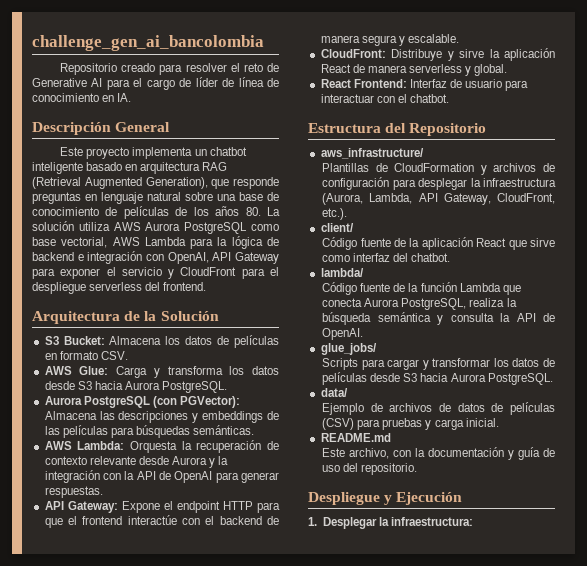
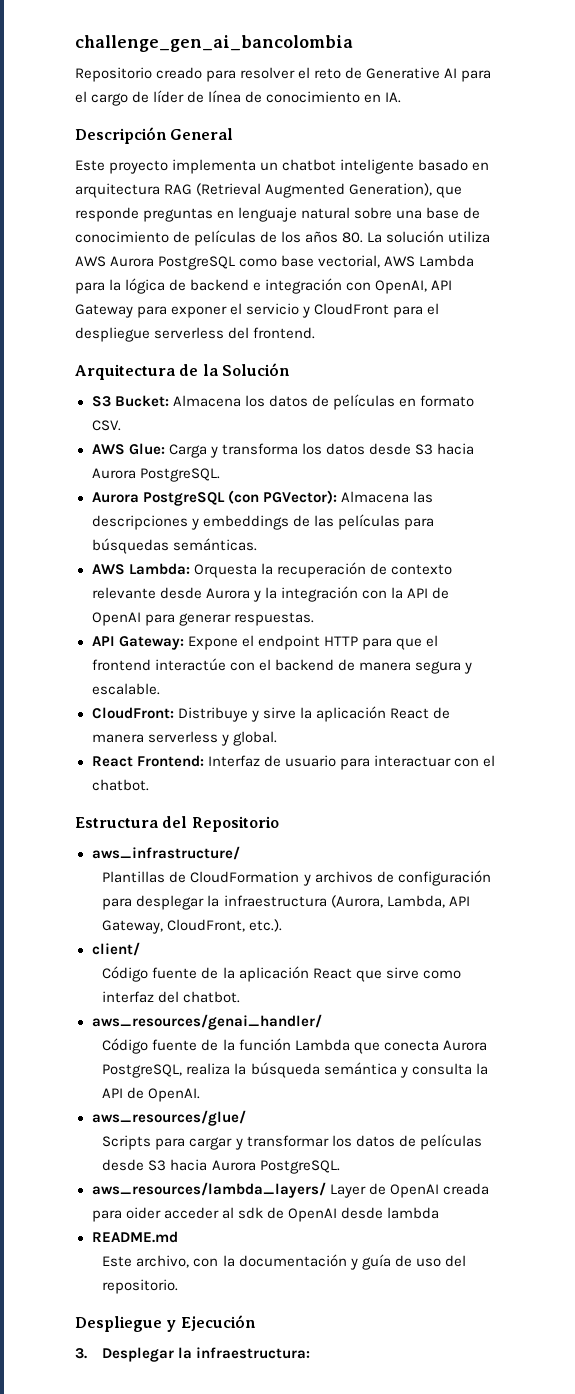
- lambda/
+ aws_resources/genai_handler/
- glue_jobs/
+ aws_resources/glue/
- data/
- Ejemplo de archivos de datos de películas (CSV) para pruebas y carga inicial.
+ aws_resources/lambda_layers/ Layer de OpenAI creada para oider acceder al sdk de OpenAI desde lambda
- 1. Desplegar la infraestructura:
+ 3. Desplegar la infraestructura:

